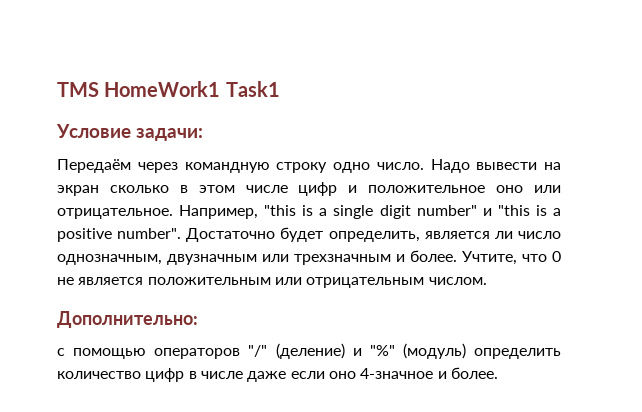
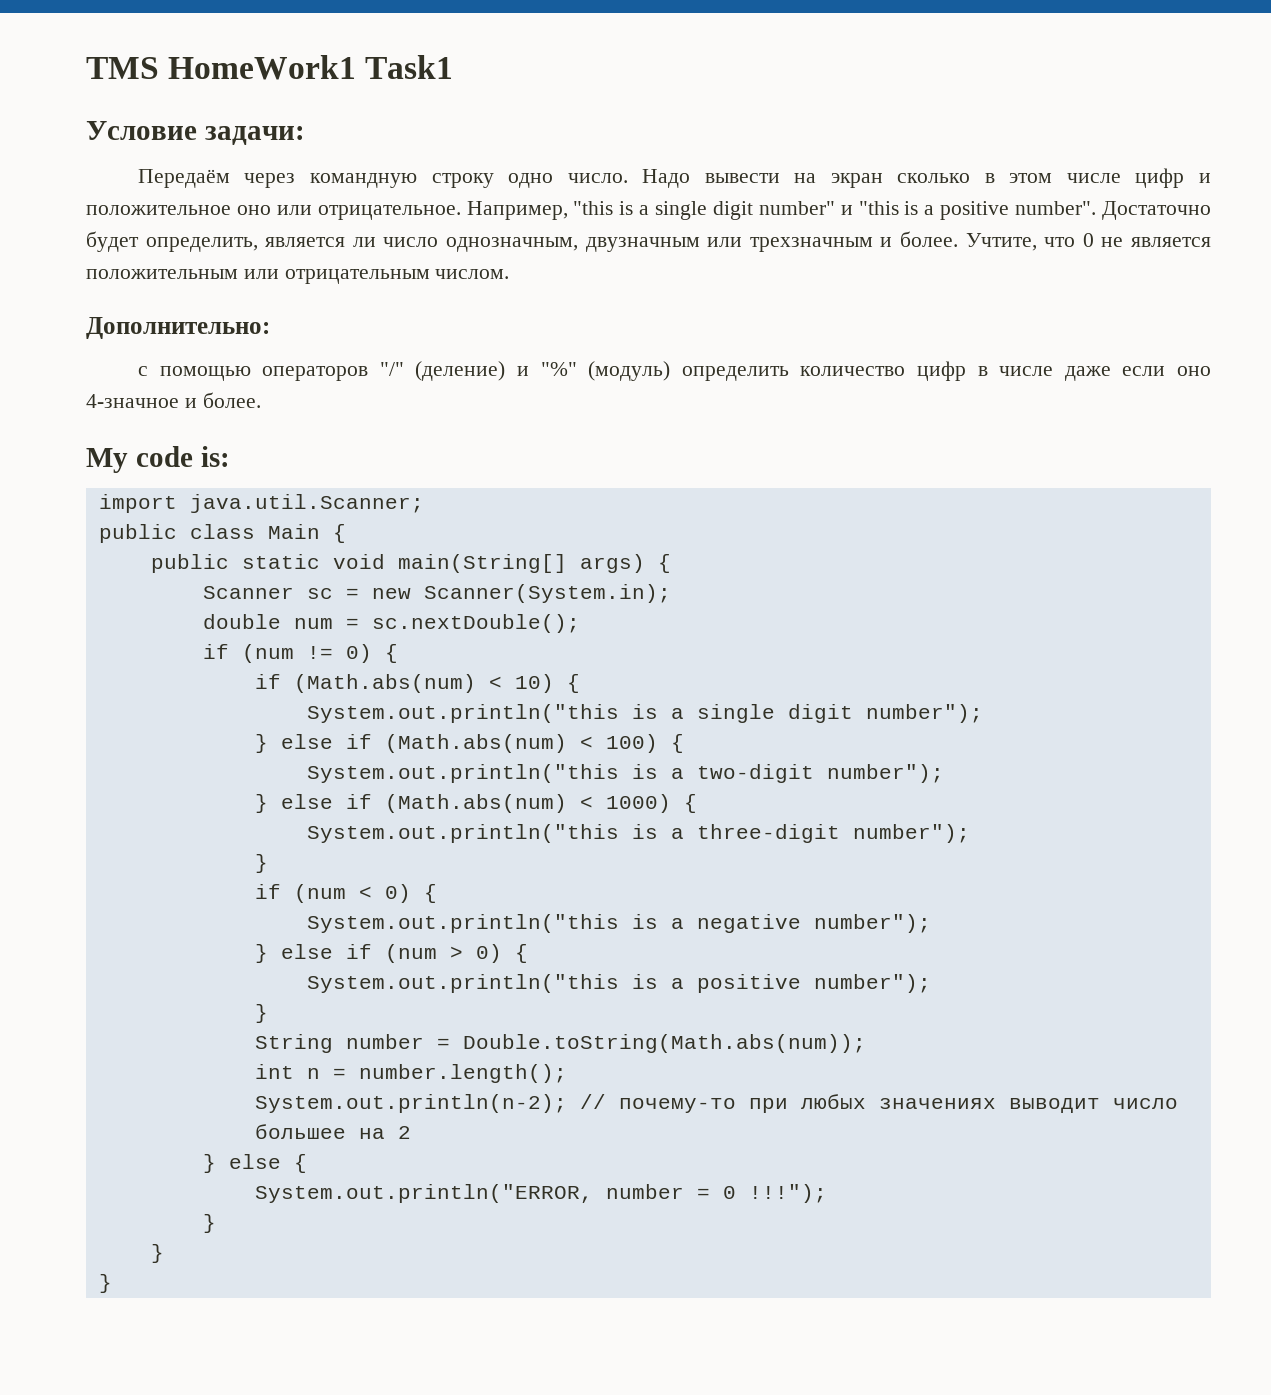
+ My code is:
+ import java.util.Scanner;
+ public class Main {
+ public static void main(String[] args) {
+ Scanner sc = new Scanner(System.in);
+ double num = sc.nextDouble();
+ if (num != 0) {
+ if (Math.abs(num) < 10) {
+ System.out.println("this is a single digit number");
+ } else if (Math.abs(num) < 100) {
+ System.out.println("this is a two-digit number");
+ } else if (Math.abs(num) < 1000) {
+ System.out.println("this is a three-digit number");
+ }
+ if (num < 0) {
+ System.out.println("this is a negative number");
+ } else if (num > 0) {
+ System.out.println("this is a positive number");
+ }
+ String number = Double.toString(Math.abs(num));
+ int n = number.length();
+ System.out.println(n-2); // почему-то при любых значениях выводит число большее на 2
+ } else {
+ System.out.println("ERROR, number = 0 !!!");
+ }
+ }
+ }

